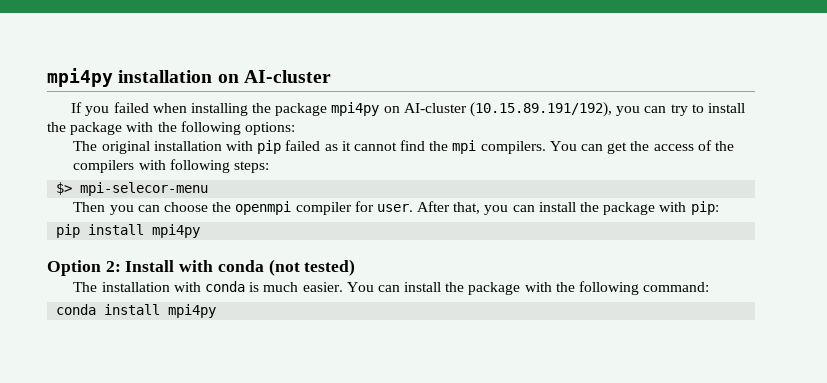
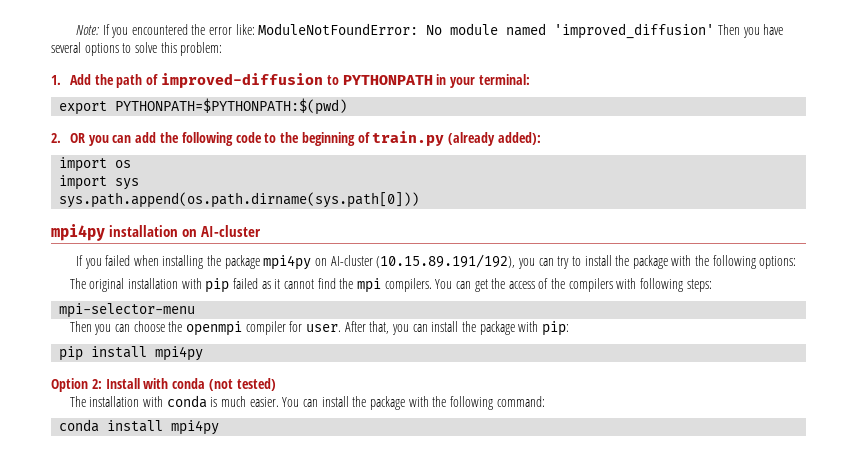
+ Note: If you encountered the error like: ModuleNotFoundError: No module named 'improved_diffusion' Then you have several options to solve this problem:
+ 1. Add the path of improved-diffusion to PYTHONPATH in your terminal:
+ export PYTHONPATH=$PYTHONPATH:$(pwd)
+ 2. OR you can add the following code to the beginning of train.py (already added):
+ import os
+ import sys
+ sys.path.append(os.path.dirname(sys.path[0]))
- $> mpi-selecor-menu
+ mpi-selector-menu

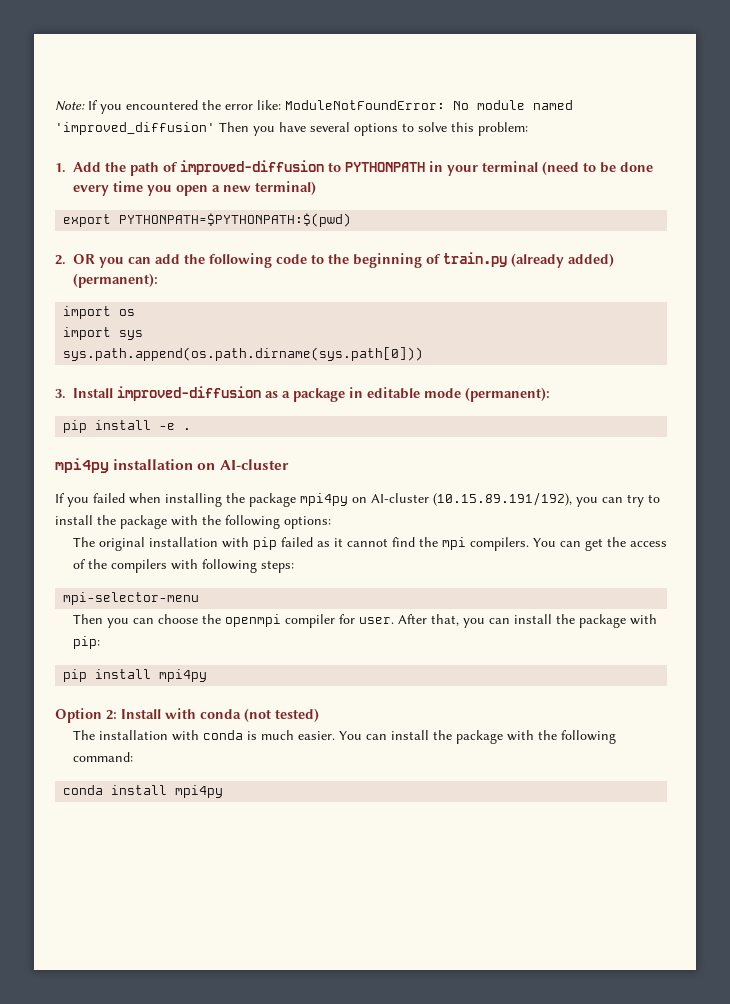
- 1. Add the path of improved-diffusion to PYTHONPATH in your terminal:
+ 1. Add the path of improved-diffusion to PYTHONPATH in your terminal (need to be done every time you open a new terminal)
- 2. OR you can add the following code to the beginning of train.py (already added):
+ 2. OR you can add the following code to the beginning of train.py (already added) (permanent):
+ 3. Install improved-diffusion as a package in editable mode (permanent):
+ pip install -e .

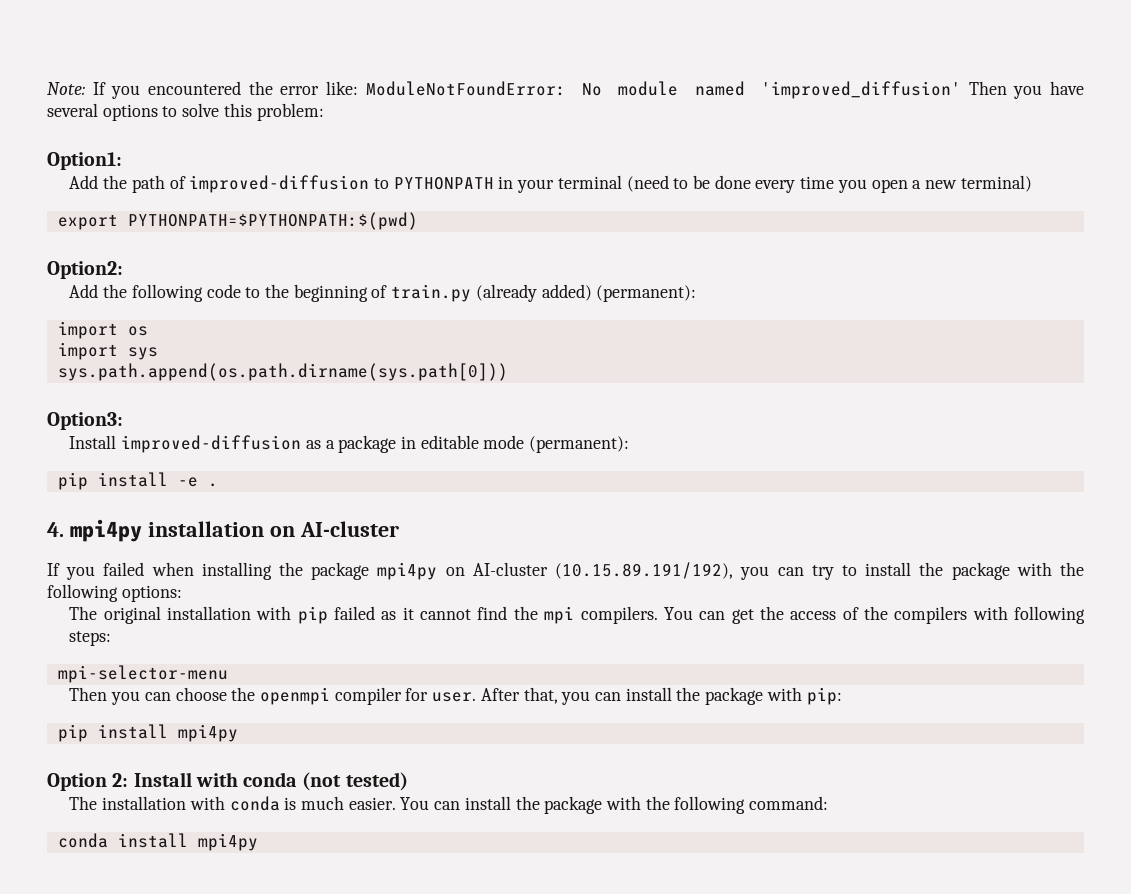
- 1. Add the path of improved-diffusion to PYTHONPATH in your terminal (need to be done every time you open a new terminal)
+ Option1:
+ Add the path of improved-diffusion to PYTHONPATH in your terminal (need to be done every time you open a new terminal)
- 2. OR you can add the following code to the beginning of train.py (already added) (permanent):
+ Option2:
+ Add the following code to the beginning of train.py (already added) (permanent):
- 3. Install improved-diffusion as a package in editable mode (permanent):
+ Option3:
+ Install improved-diffusion as a package in editable mode (permanent):
- mpi4py installation on AI-cluster
+ 4. mpi4py installation on AI-cluster

